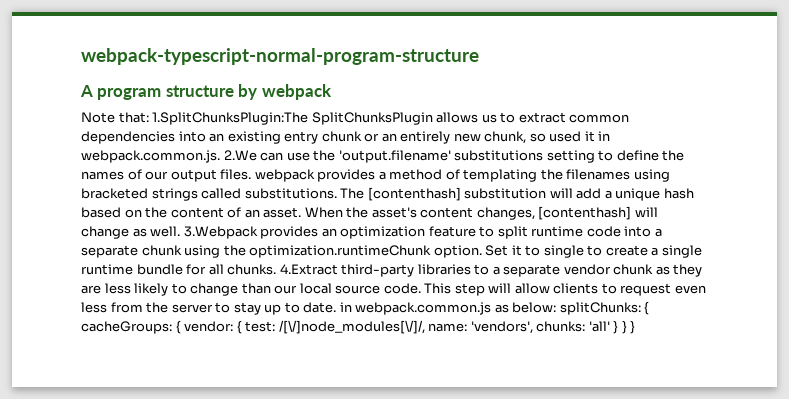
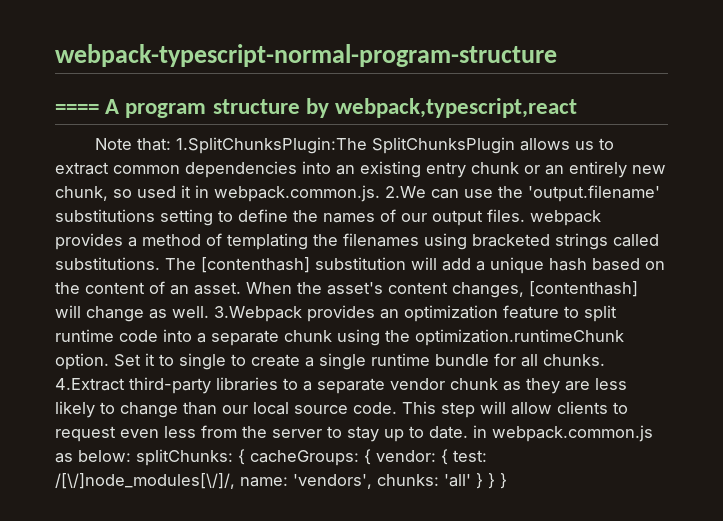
- A program structure by webpack
+ ==== A program structure by webpack,typescript,react

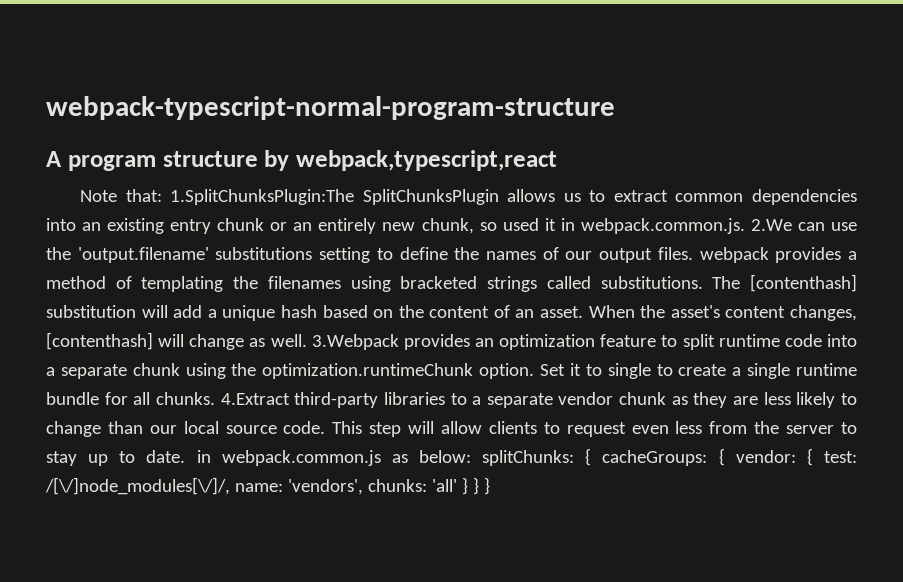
- ==== A program structure by webpack,typescript,react
+ A program structure by webpack,typescript,react

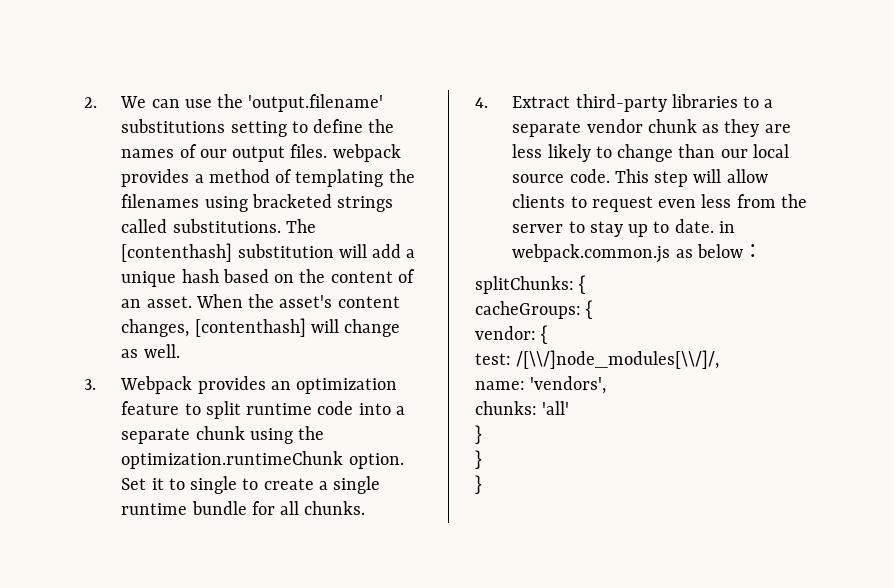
- webpack-typescript-normal-program-structure
- A program structure by webpack,typescript,react
- Note that: 1.SplitChunksPlugin:The SplitChunksPlugin allows us to extract common dependencies into an existing entry chunk or an entirely new chunk, so used it in webpack.common.js. 2.We can use the 'output.filename' substitutions setting to define the names of our output files. webpack provides a method of templating the filenames using bracketed strings called substitutions.
+ 2. We can use the 'output.filename' substitutions setting to define the names of our output files. webpack provides a method of templating the filenames using bracketed strings called substitutions.
- When the asset's content changes, [contenthash] will change as well. 3.Webpack provides an optimization feature to split runtime code into a separate chunk using the optimization.runtimeChunk option.
+ When the asset's content changes, [contenthash] will change as well.
+ 3. Webpack provides an optimization feature to split runtime code into a separate chunk using the optimization.runtimeChunk option.
- Set it to single to create a single runtime bundle for all chunks. 4.Extract third-party libraries to a separate vendor chunk as they are less likely to change than our local source code.
+ Set it to single to create a single runtime bundle for all chunks.
+ 4. Extract third-party libraries to a separate vendor chunk as they are less likely to change than our local source code.
- This step will allow clients to request even less from the server to stay up to date. in webpack.common.js as below: splitChunks: { cacheGroups: { vendor: { test: /[\/]node_modules[\/]/, name: 'vendors', chunks: 'all' } } }
+ This step will allow clients to request even less from the server to stay up to date. in webpack.common.js as below：
+ splitChunks: {
+ cacheGroups: {
+ vendor: {
+ test: /[\\/]node_modules[\\/]/,
+ name: 'vendors',
+ chunks: 'all'
+ }
+ }
+ }

